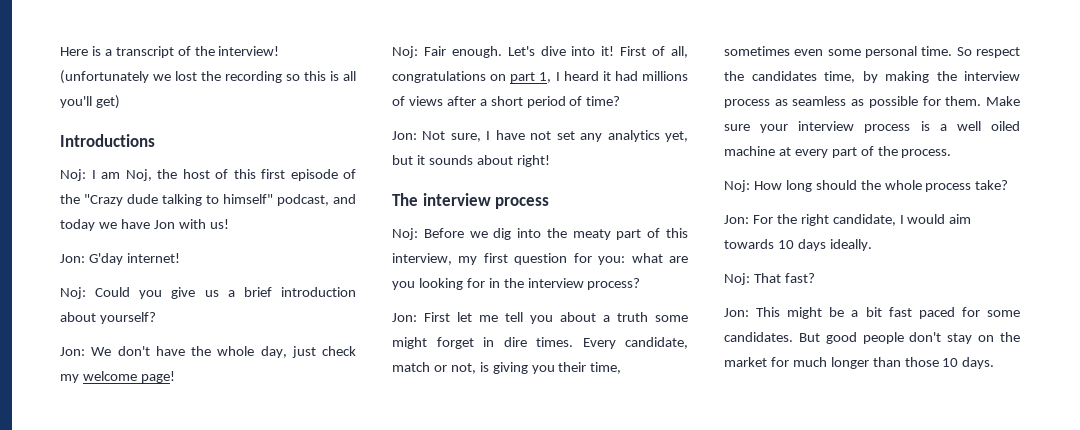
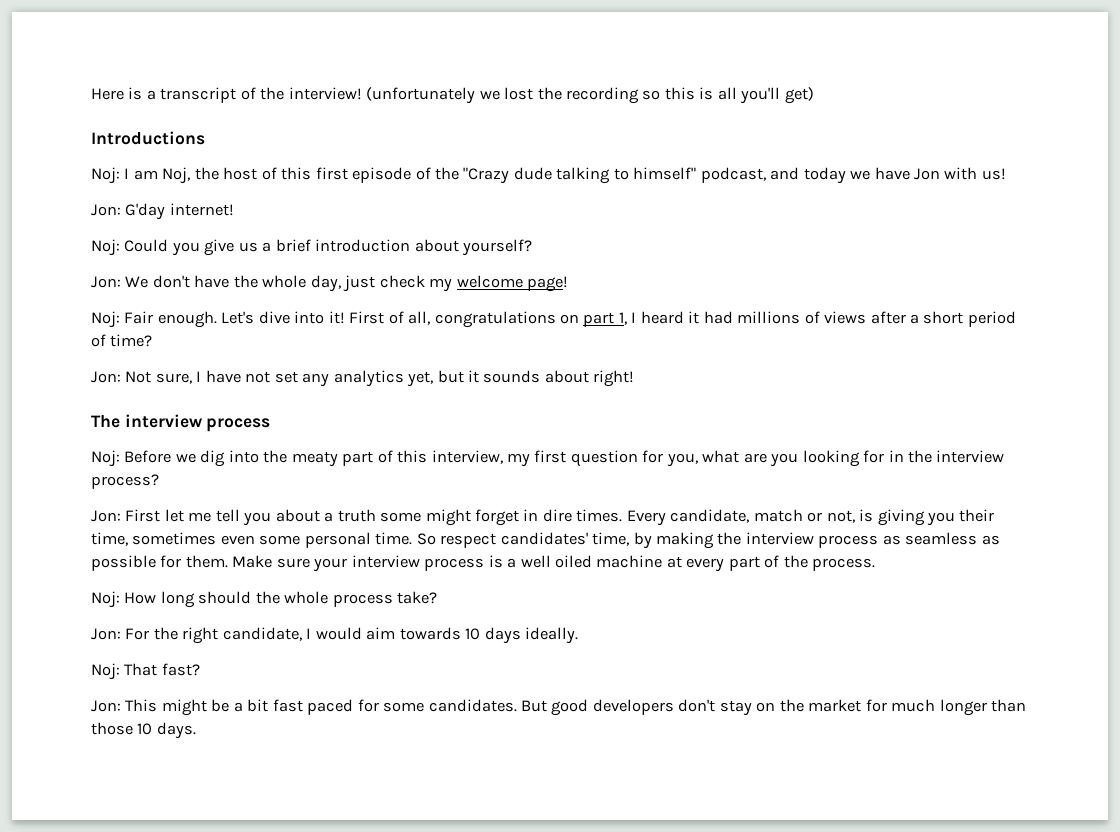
- Noj: Before we dig into the meaty part of this interview, my first question for you: what are you looking for in the interview process?
+ Noj: Before we dig into the meaty part of this interview, my first question for you, what are you looking for in the interview process?
- So respect the candidates time, by making the interview process as seamless as possible for them.
+ So respect candidates' time, by making the interview process as seamless as possible for them.
- But good people don't stay on the market for much longer than those 10 days.
+ But good developers don't stay on the market for much longer than those 10 days.

